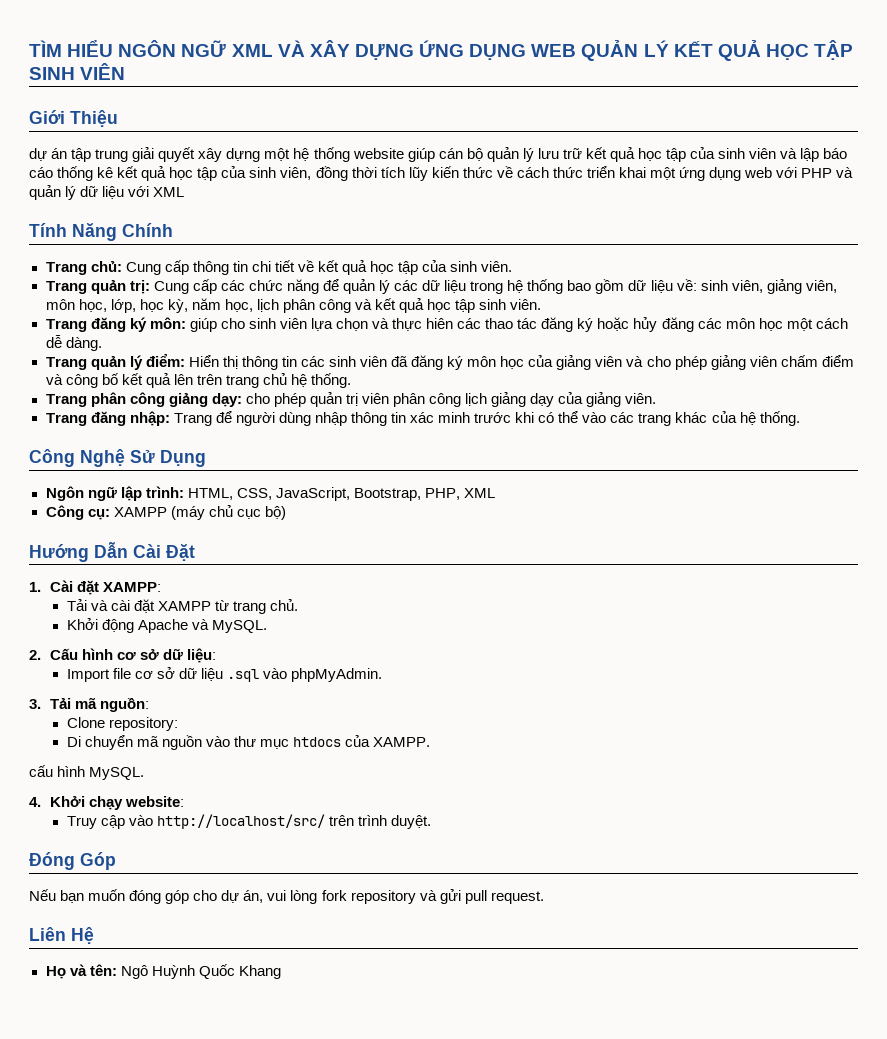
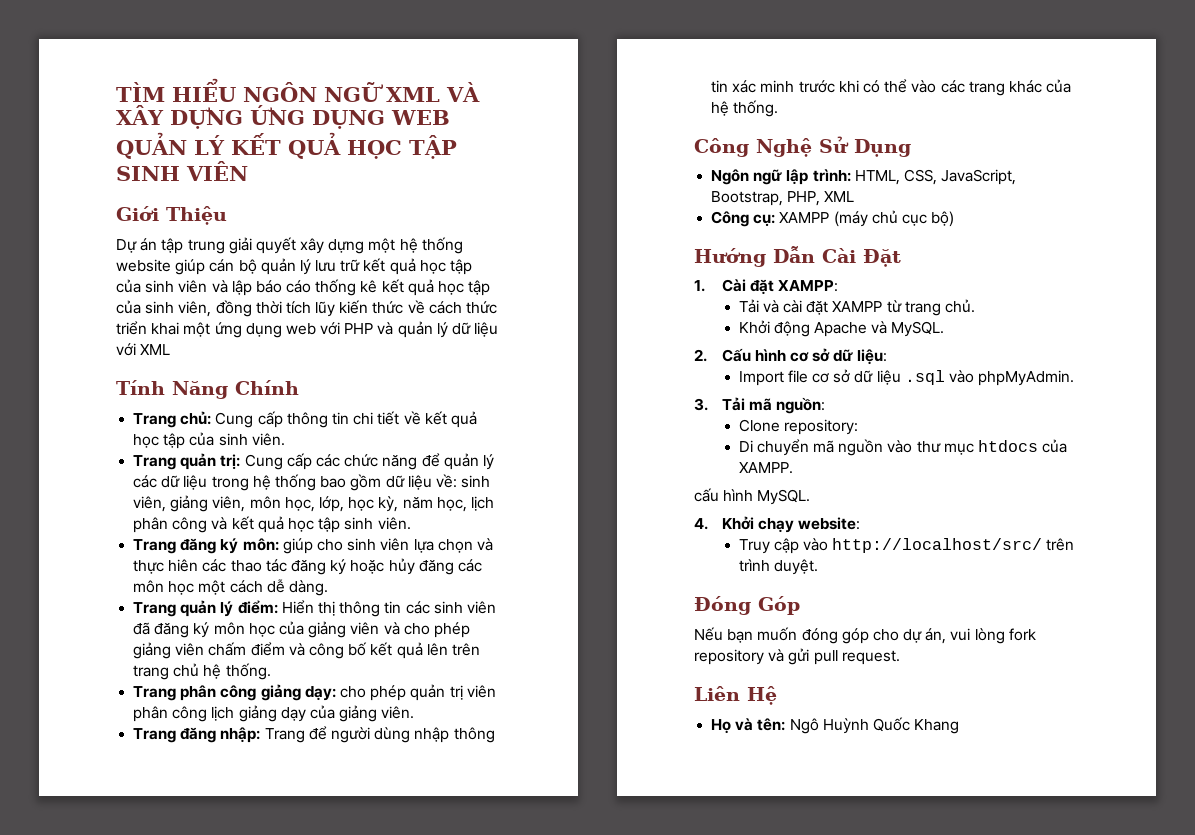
- dự án tập trung giải quyết xây dựng một hệ thống website giúp cán bộ quản lý lưu trữ kết quả học tập của sinh viên và lập báo cáo thống kê kết quả học tập của sinh viên, đồng thời tích lũy kiến thức về cách thức triển khai một ứng dụng web với PHP và quản lý dữ liệu với XML
+ Dự án tập trung giải quyết xây dựng một hệ thống website giúp cán bộ quản lý lưu trữ kết quả học tập của sinh viên và lập báo cáo thống kê kết quả học tập của sinh viên, đồng thời tích lũy kiến thức về cách thức triển khai một ứng dụng web với PHP và quản lý dữ liệu với XML

